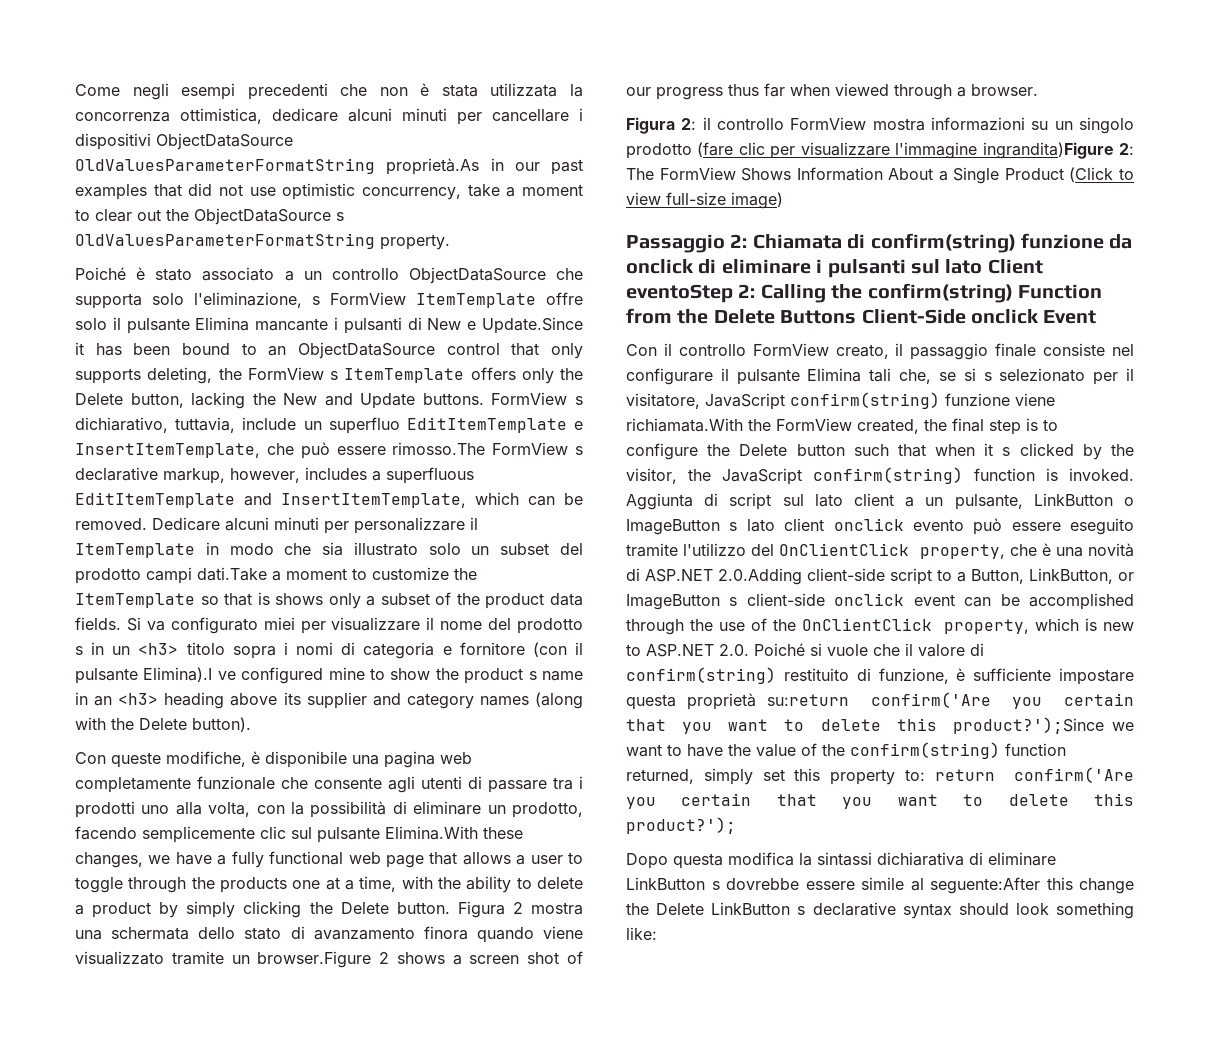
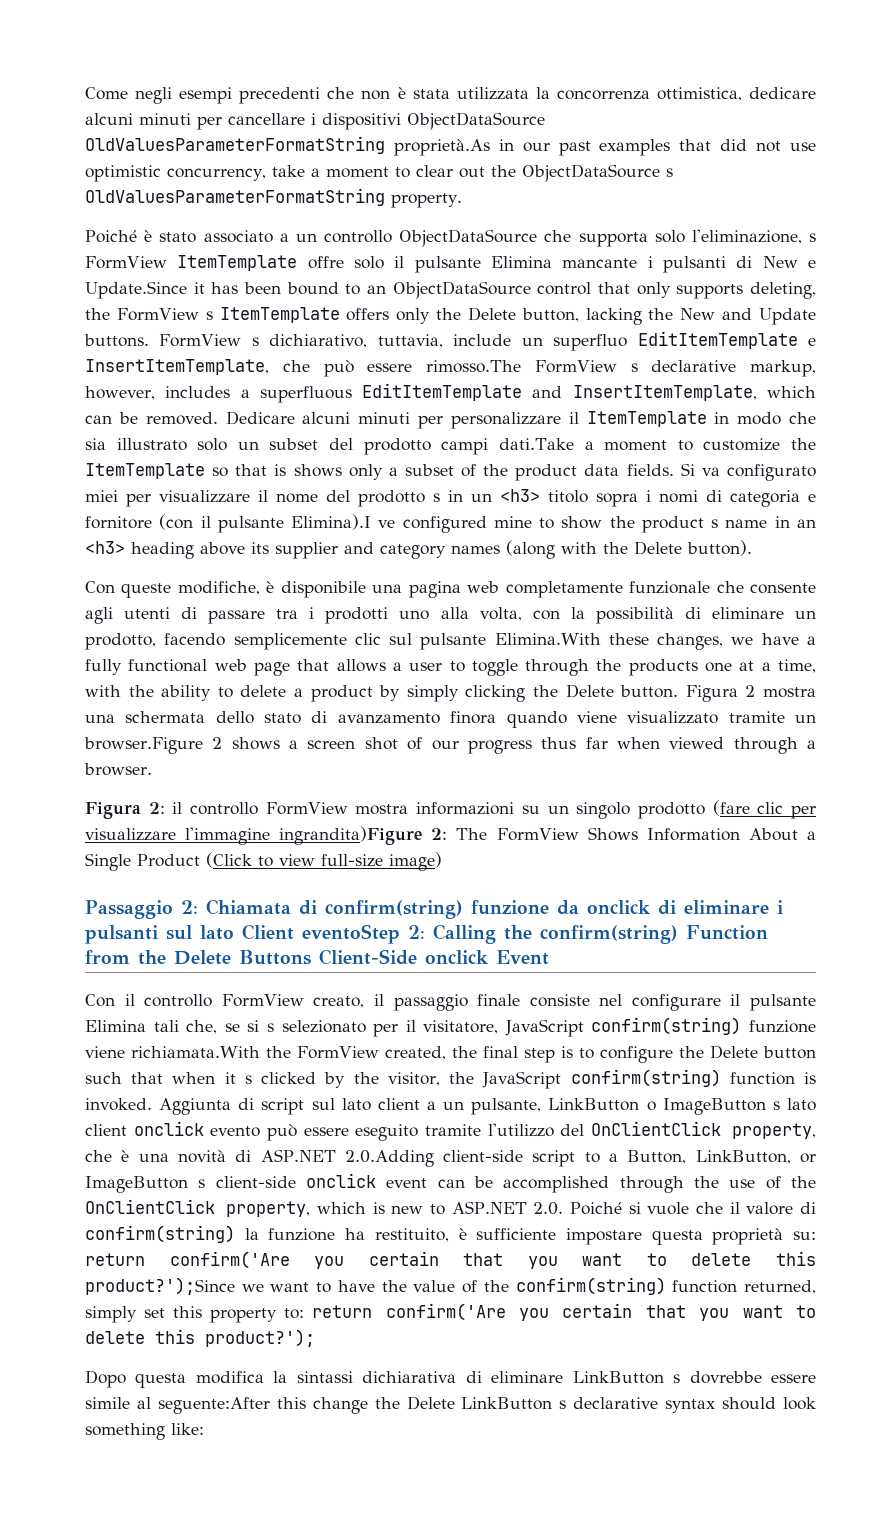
- Aggiunta di script sul lato client a un pulsante, LinkButton o ImageButton s lato client onclick evento può essere eseguito tramite l'utilizzo del OnClientClick property, che è una novità di ASP.NET 2.0.Adding client-side script to a Button, LinkButton, or ImageButton s client-side onclick event can be accomplished through the use of the OnClientClick property, which is new to ASP.NET 2.0. Poiché si vuole che il valore di confirm(string) restituito di funzione, è sufficiente impostare questa proprietà su:return confirm('Are you certain that you want to delete this product?');Since we want to have the value of the confirm(string) function returned, simply set this property to:
+ Aggiunta di script sul lato client a un pulsante, LinkButton o ImageButton s lato client onclick evento può essere eseguito tramite l'utilizzo del OnClientClick property, che è una novità di ASP.NET 2.0.Adding client-side script to a Button, LinkButton, or ImageButton s client-side onclick event can be accomplished through the use of the OnClientClick property, which is new to ASP.NET 2.0. Poiché si vuole che il valore di confirm(string) la funzione ha restituito, è sufficiente impostare questa proprietà su: return confirm('Are you certain that you want to delete this product?');Since we want to have the value of the confirm(string) function returned, simply set this property to:

